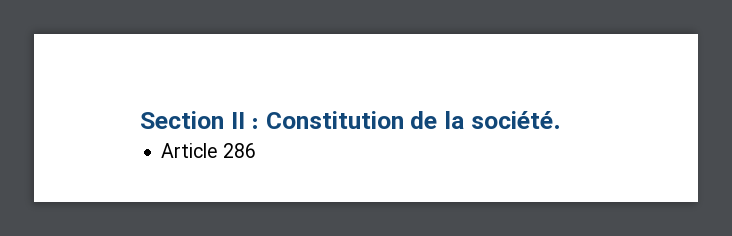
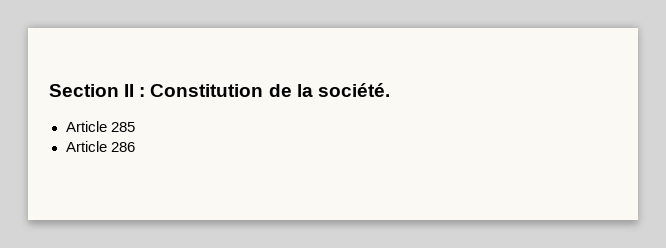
+ Article 285

